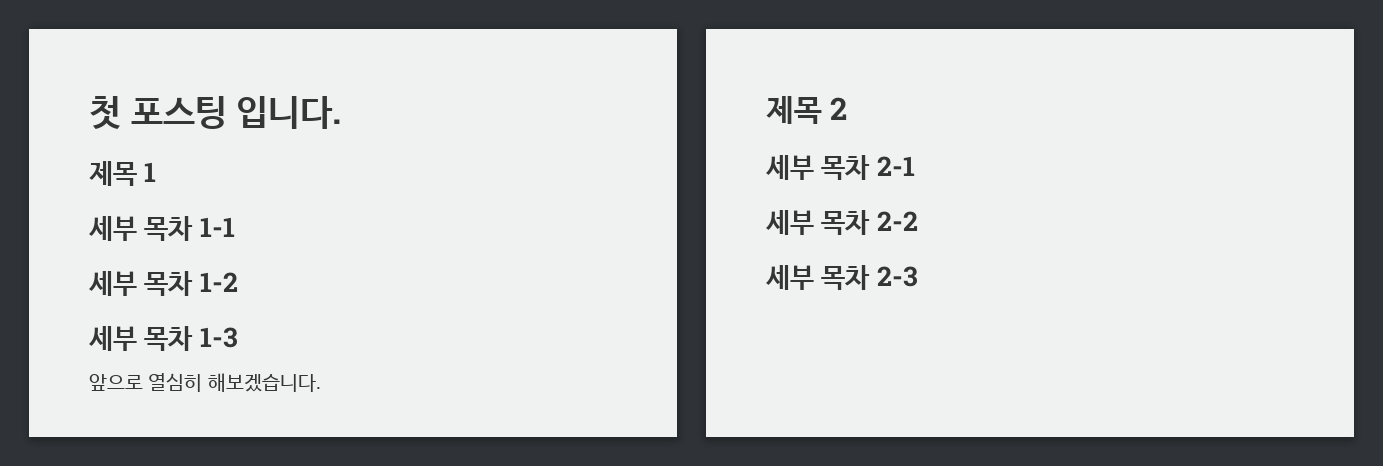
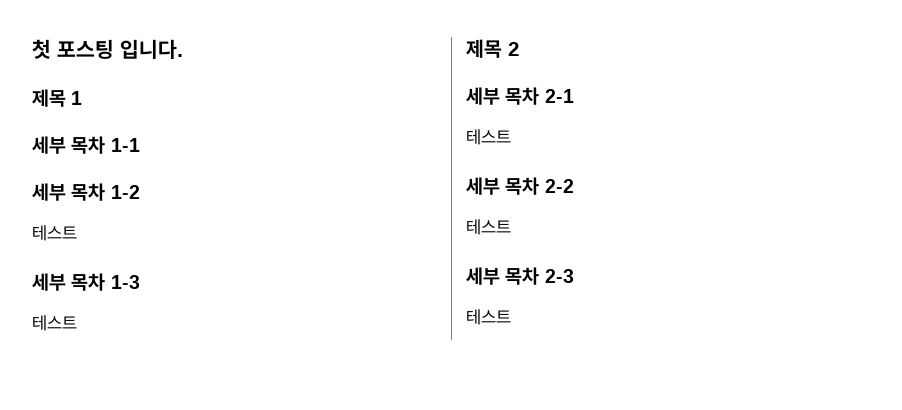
  세부 목차 1-2
+ 테스트
  세부 목차 1-3
- 앞으로 열심히 해보겠습니다.
+ 테스트
  세부 목차 2-1
+ 테스트
  세부 목차 2-2
+ 테스트
  세부 목차 2-3
+ 테스트

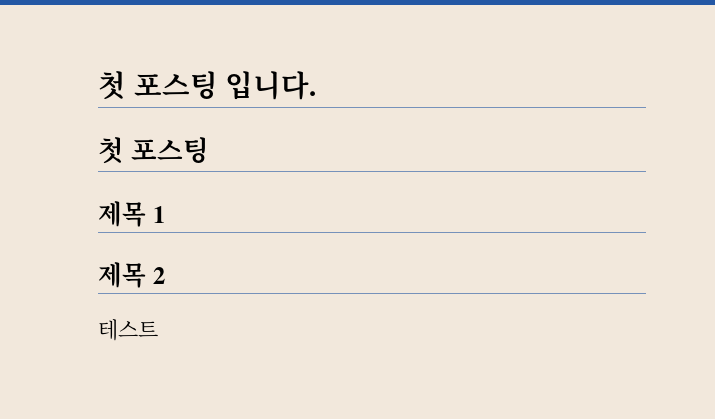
  첫 포스팅 입니다.
+ 첫 포스팅
- 세부 목차 1-1
- 세부 목차 1-2
- 테스트
- 세부 목차 1-3
- 테스트
  제목 2
- 세부 목차 2-1
- 테스트
- 세부 목차 2-2
- 테스트
- 세부 목차 2-3

